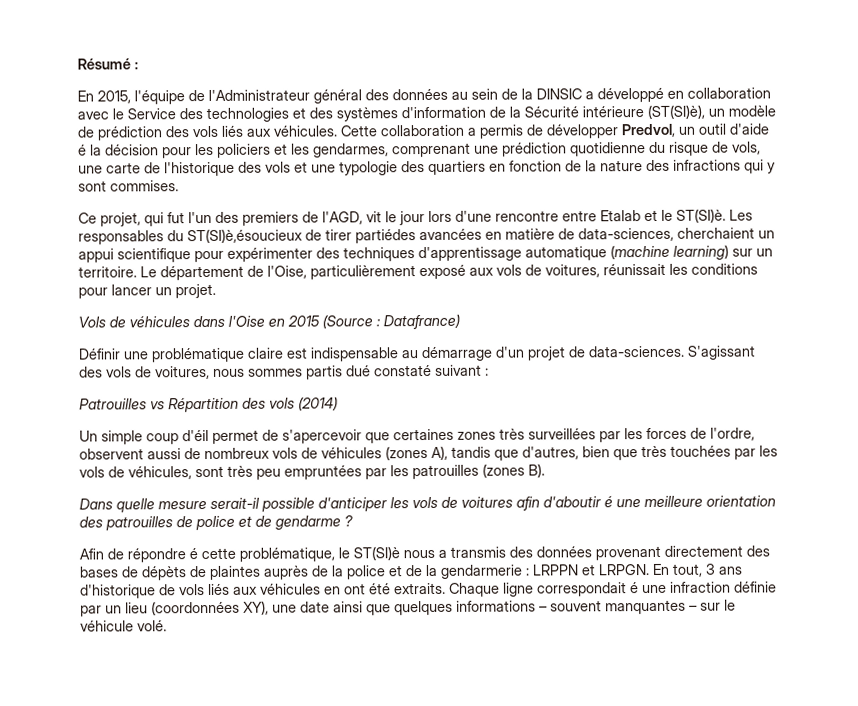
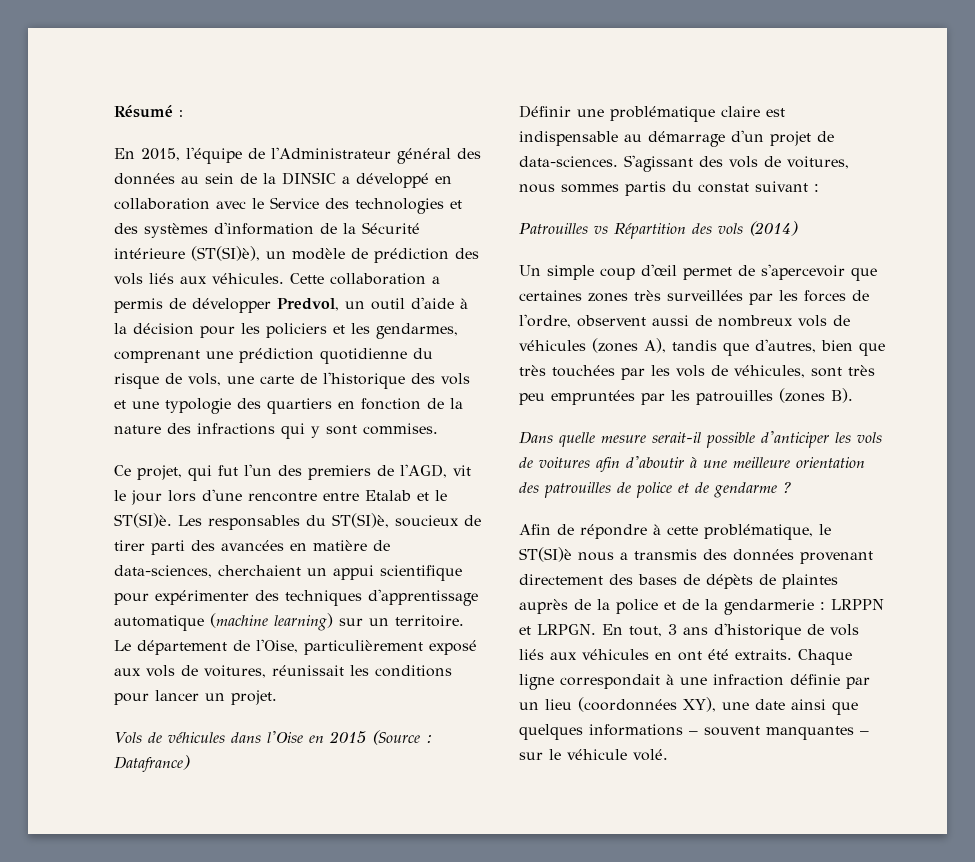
- Cette collaboration a permis de développer Predvol, un outil d'aide é la décision pour les policiers et les gendarmes, comprenant une prédiction quotidienne du risque de vols, une carte de l'historique des vols et une typologie des quartiers en fonction de la nature des infractions qui y sont commises.
+ Cette collaboration a permis de développer Predvol, un outil d'aide à la décision pour les policiers et les gendarmes, comprenant une prédiction quotidienne du risque de vols, une carte de l'historique des vols et une typologie des quartiers en fonction de la nature des infractions qui y sont commises.
- Les responsables du ST(SI)è,ésoucieux de tirer partiédes avancées en matière de data-sciences, cherchaient un appui scientifique pour expérimenter des techniques d'apprentissage automatique (machine learning) sur un territoire.
+ Les responsables du ST(SI)è, soucieux de tirer parti des avancées en matière de data-sciences, cherchaient un appui scientifique pour expérimenter des techniques d'apprentissage automatique (machine learning) sur un territoire.
- S'agissant des vols de voitures, nous sommes partis dué constaté suivant :
+ S'agissant des vols de voitures, nous sommes partis du constat suivant :
- Un simple coup d'éil permet de s'apercevoir que certaines zones très surveillées par les forces de l'ordre, observent aussi de nombreux vols de véhicules (zones A), tandis que d'autres, bien que très touchées par les vols de véhicules, sont très peu empruntées par les patrouilles (zones B).
+ Un simple coup d'œil permet de s'apercevoir que certaines zones très surveillées par les forces de l'ordre, observent aussi de nombreux vols de véhicules (zones A), tandis que d'autres, bien que très touchées par les vols de véhicules, sont très peu empruntées par les patrouilles (zones B).
- Dans quelle mesure serait-il possible d'anticiper les vols de voitures afin d'aboutir é une meilleure orientation des patrouilles de police et de gendarme ?
+ Dans quelle mesure serait-il possible d'anticiper les vols de voitures afin d'aboutir à une meilleure orientation des patrouilles de police et de gendarme ?
- Afin de répondre é cette problématique, le ST(SI)è nous a transmis des données provenant directement des bases de dépèts de plaintes auprès de la police et de la gendarmerie : LRPPN et LRPGN.
+ Afin de répondre à cette problématique, le ST(SI)è nous a transmis des données provenant directement des bases de dépèts de plaintes auprès de la police et de la gendarmerie : LRPPN et LRPGN.
- Chaque ligne correspondait é une infraction définie par un lieu (coordonnées XY), une date ainsi que quelques informations – souvent manquantes – sur le véhicule volé.
+ Chaque ligne correspondait à une infraction définie par un lieu (coordonnées XY), une date ainsi que quelques informations – souvent manquantes – sur le véhicule volé.

